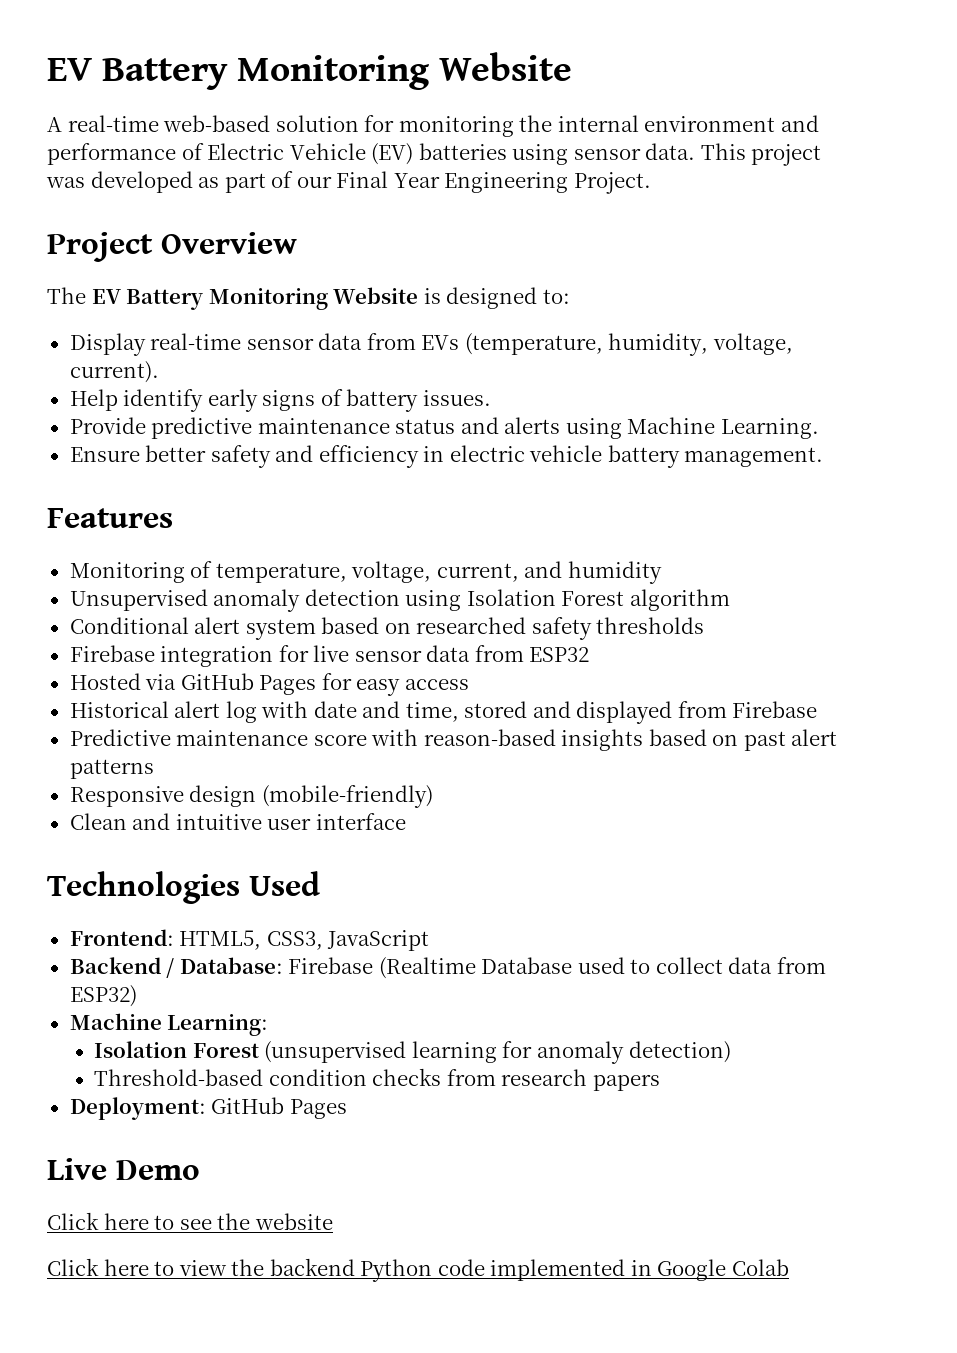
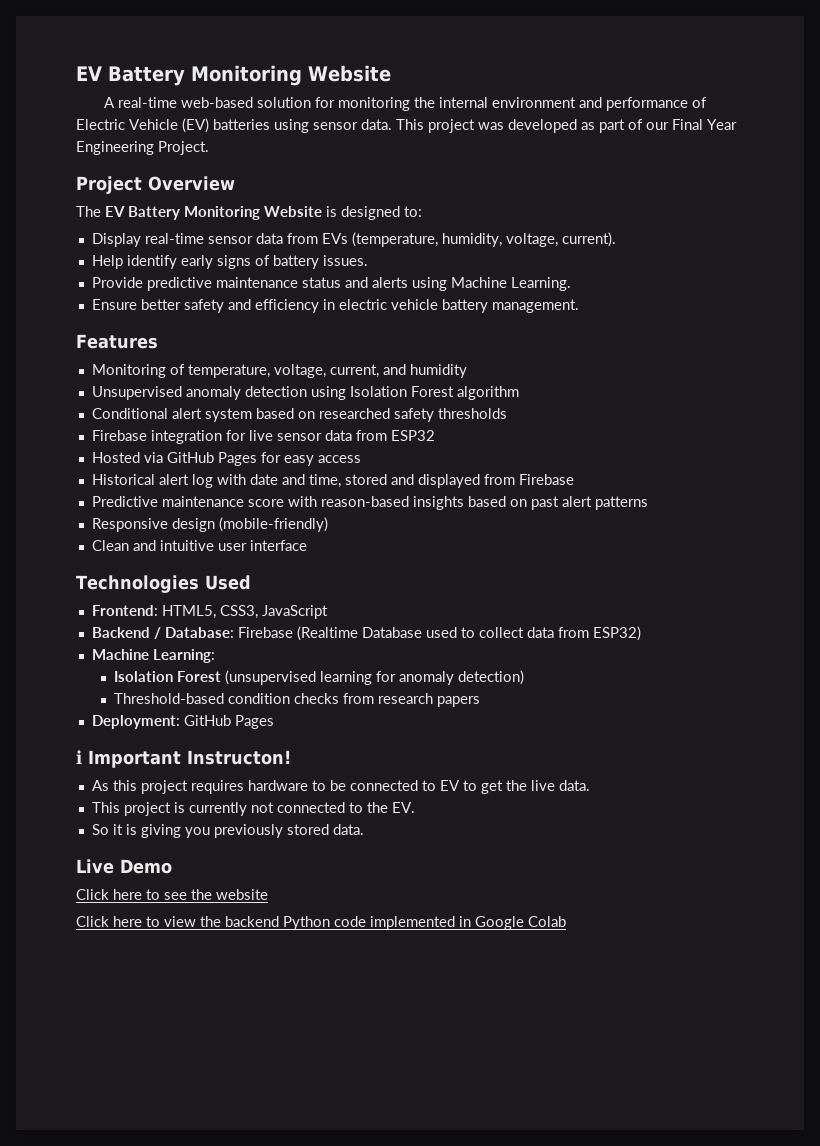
+ ℹ Important Instructon!
+ As this project requires hardware to be connected to EV to get the live data.
+ This project is currently not connected to the EV.
+ So it is giving you previously stored data.

